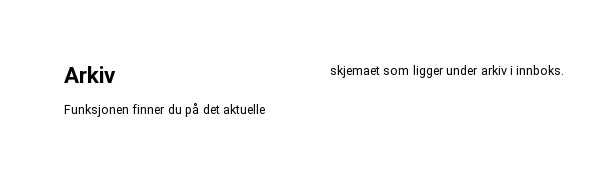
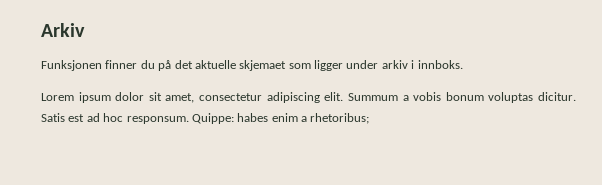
+ Lorem ipsum dolor sit amet, consectetur adipiscing elit. Summum a vobis bonum voluptas dicitur. Satis est ad hoc responsum. Quippe: habes enim a rhetoribus;

